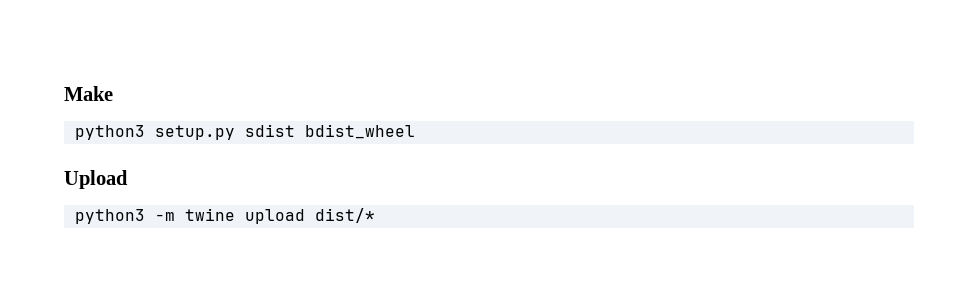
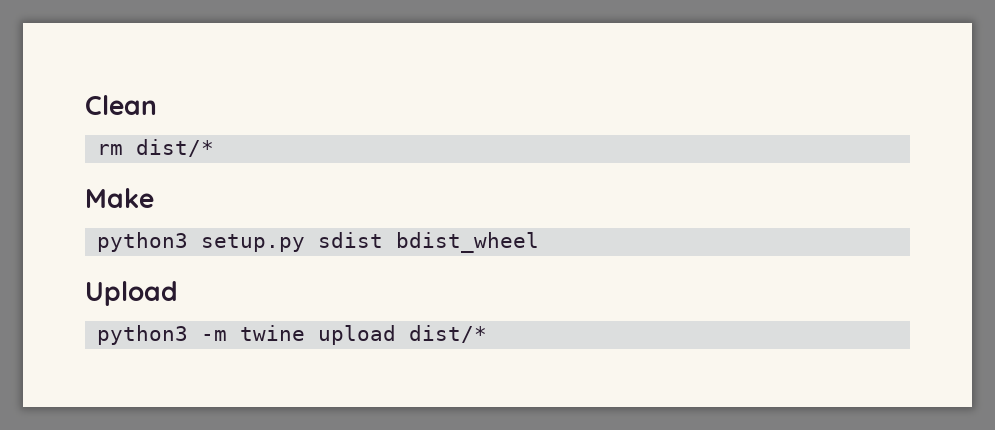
+ Clean
+ rm dist/*

